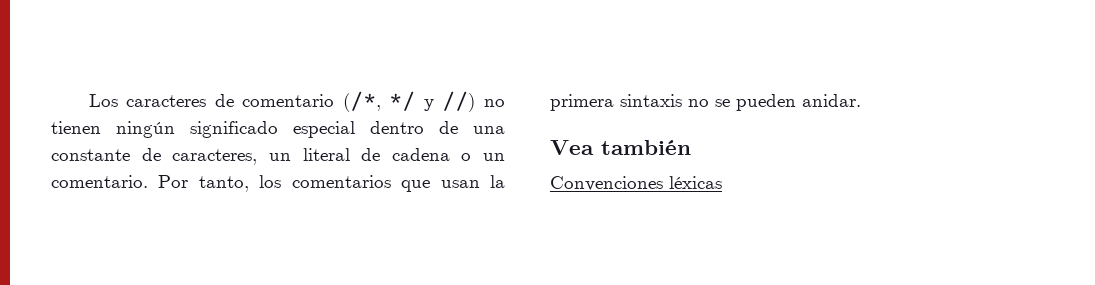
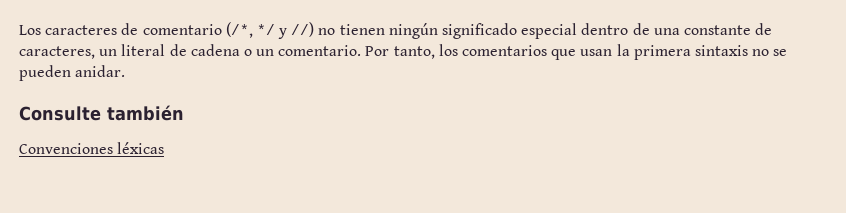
- Vea también
+ Consulte también

